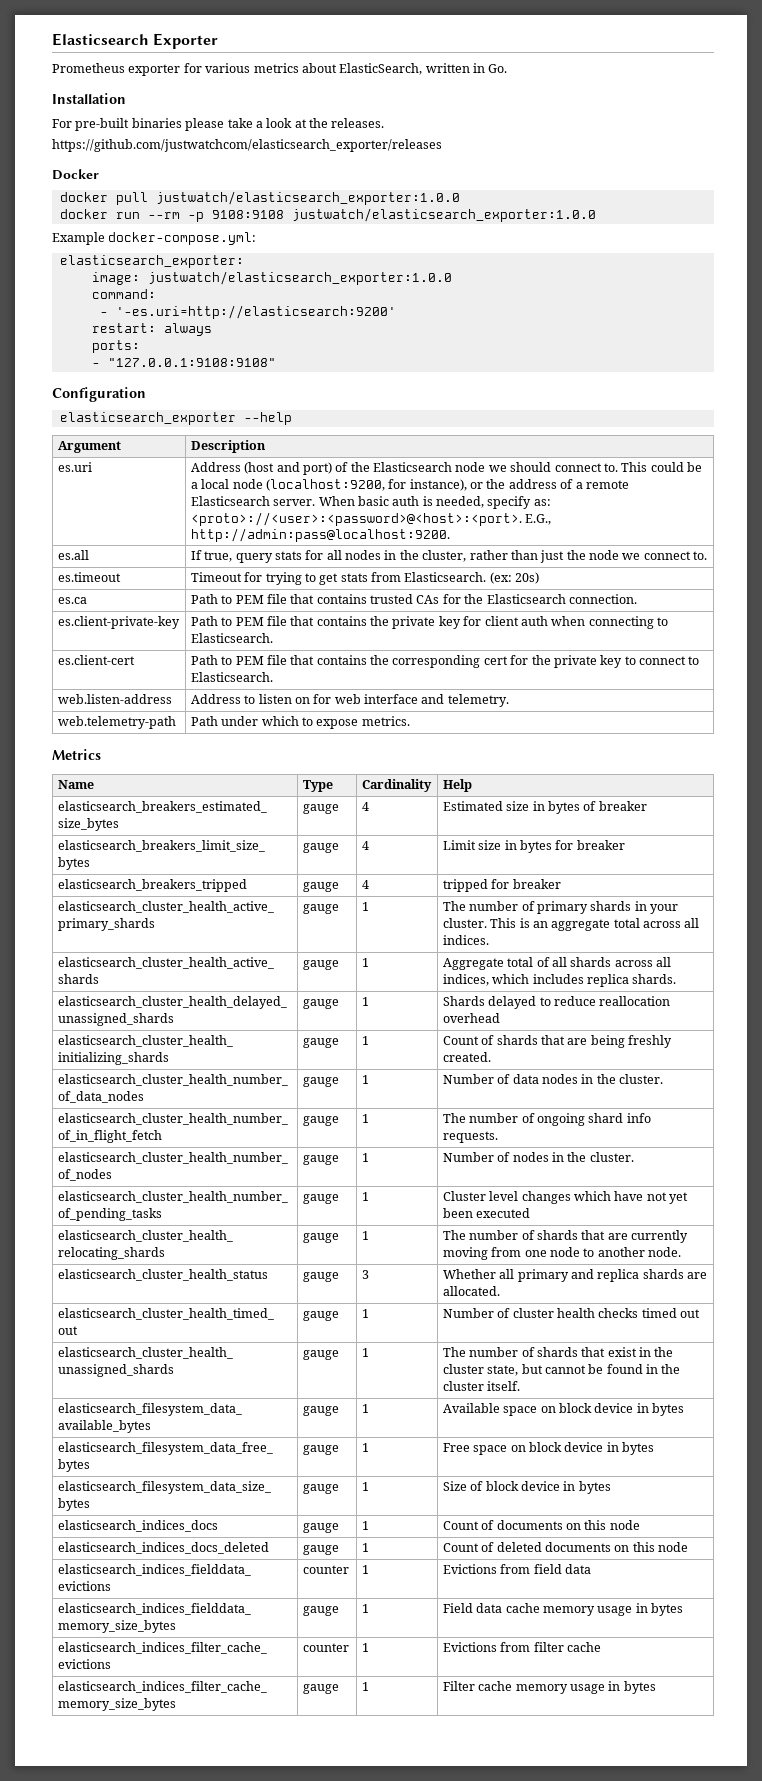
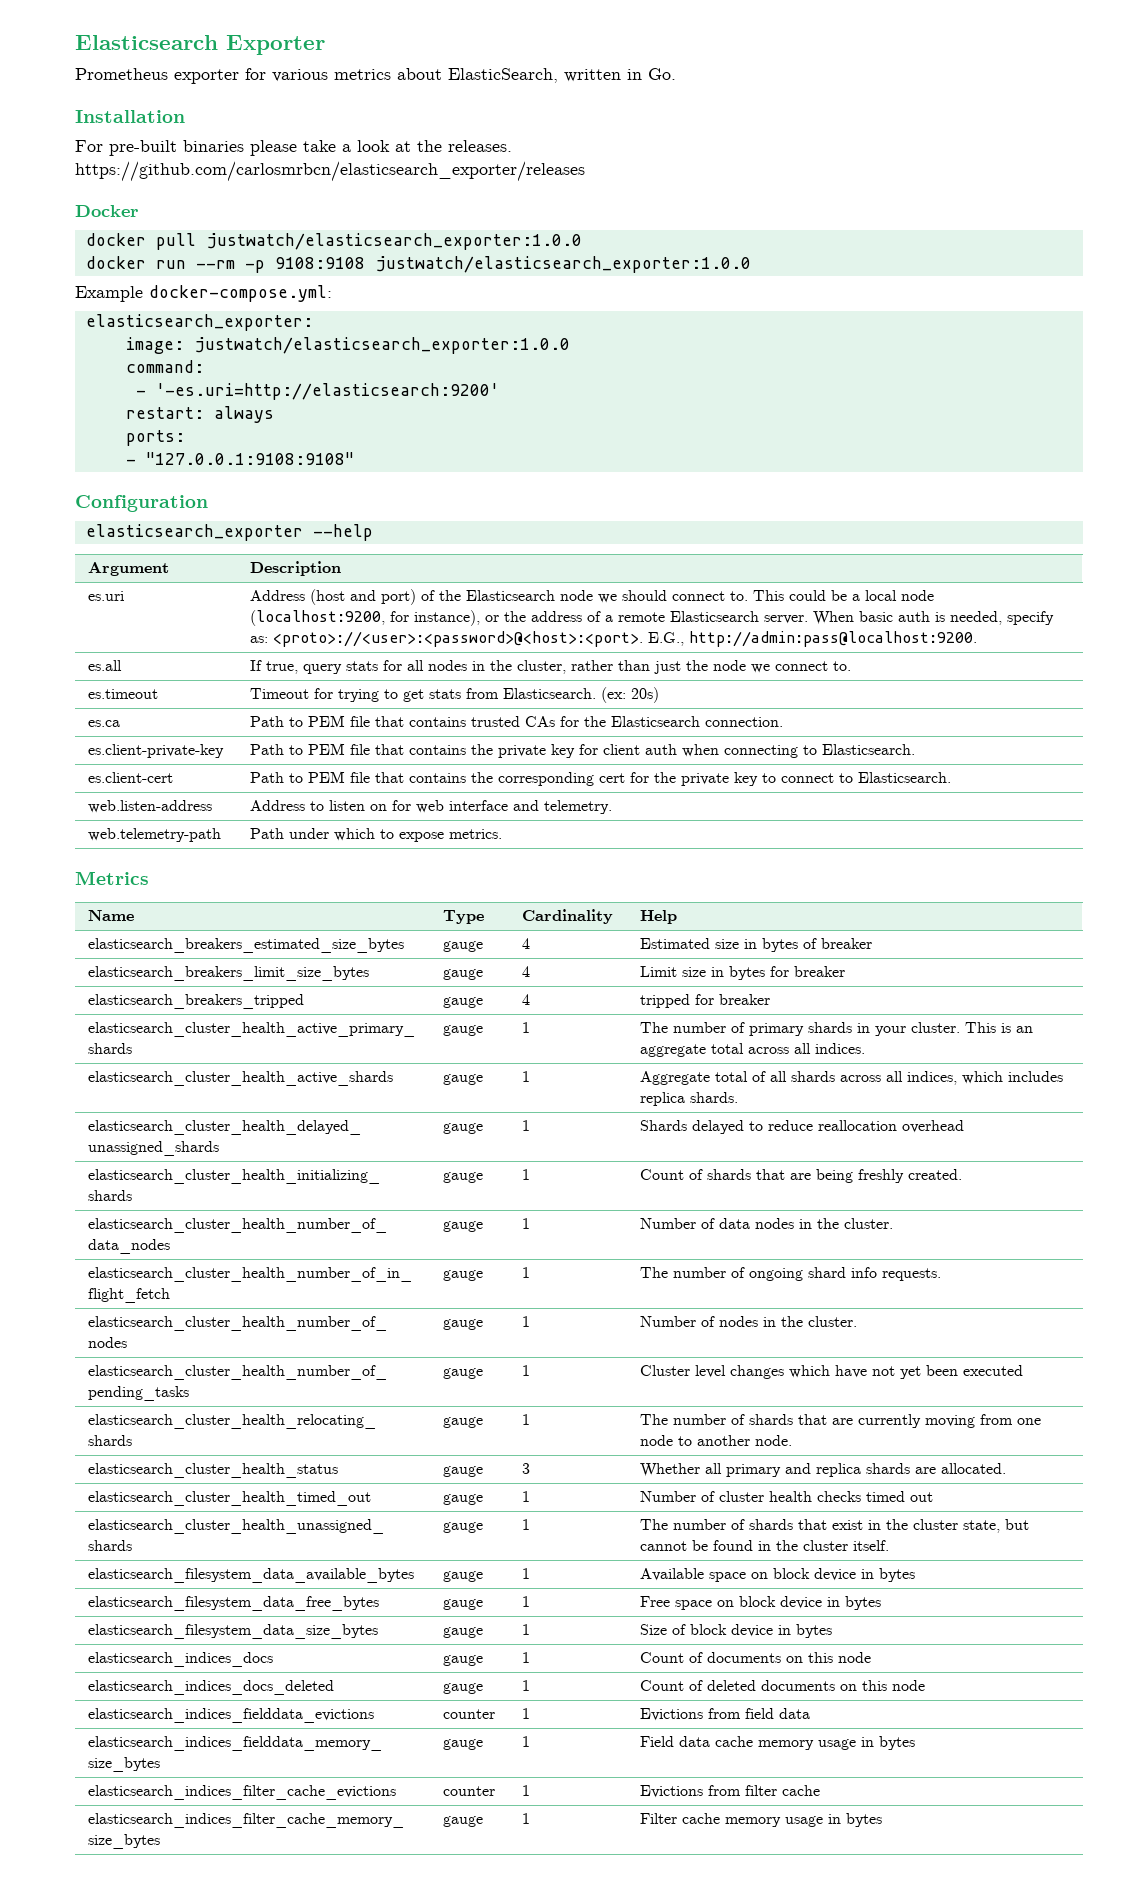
- https://github.com/justwatchcom/elasticsearch_exporter/releases
+ https://github.com/carlosmrbcn/elasticsearch_exporter/releases

